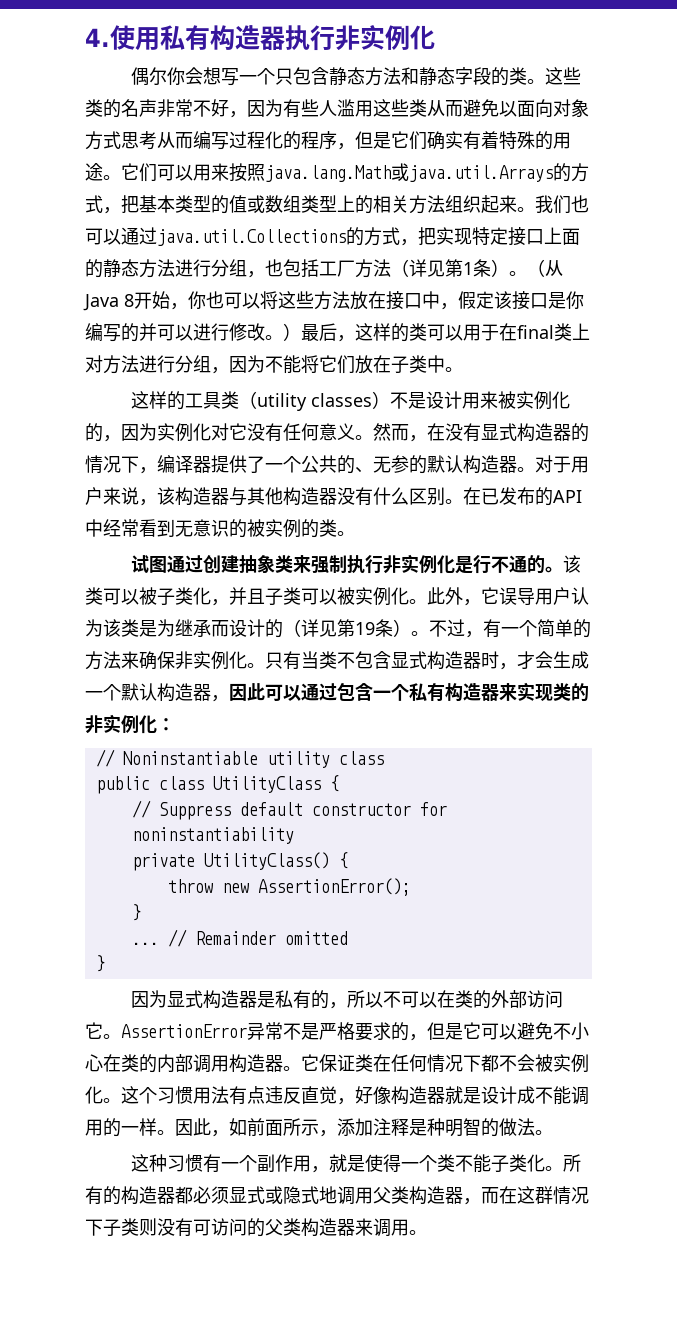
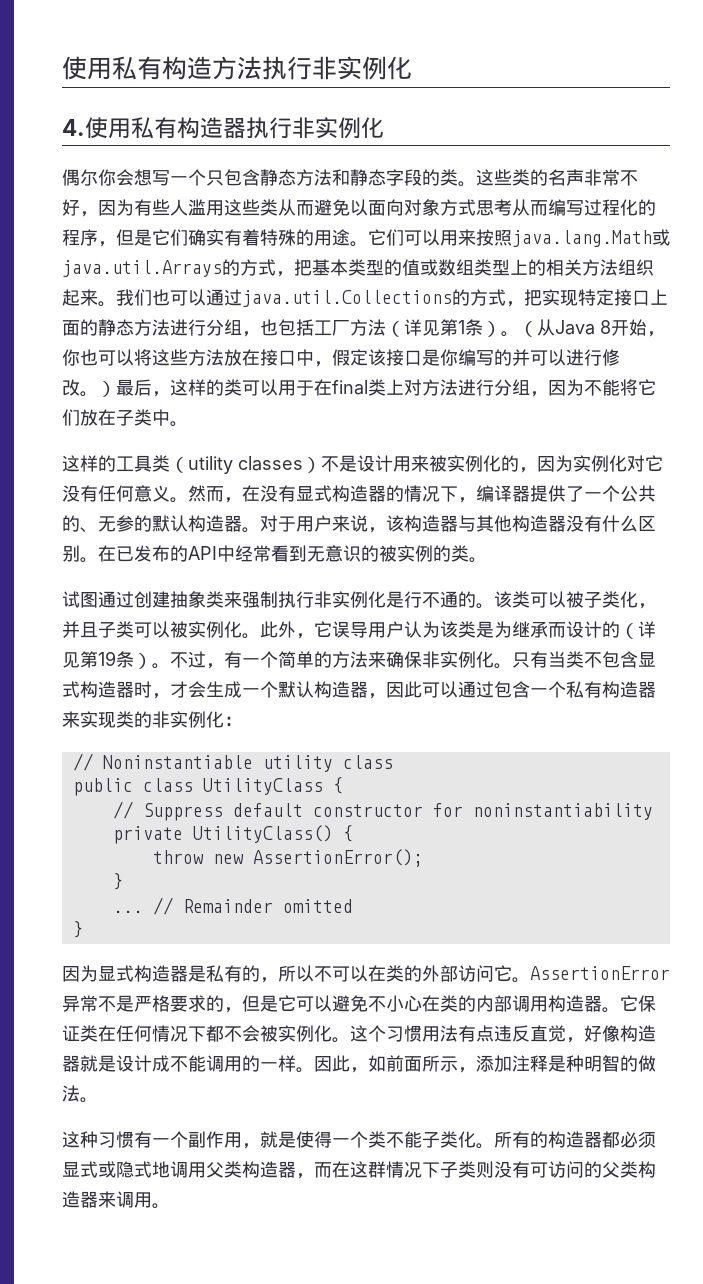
+ 使用私有构造方法执行非实例化

